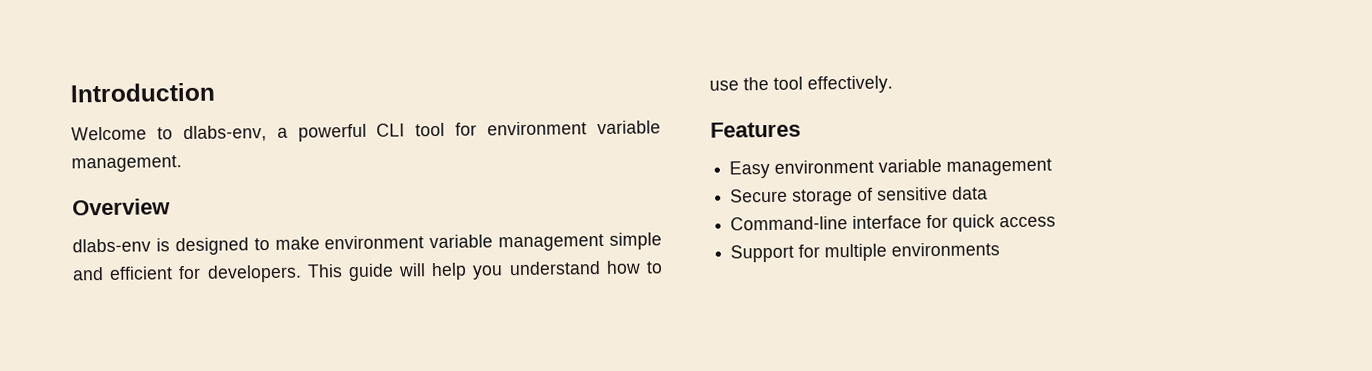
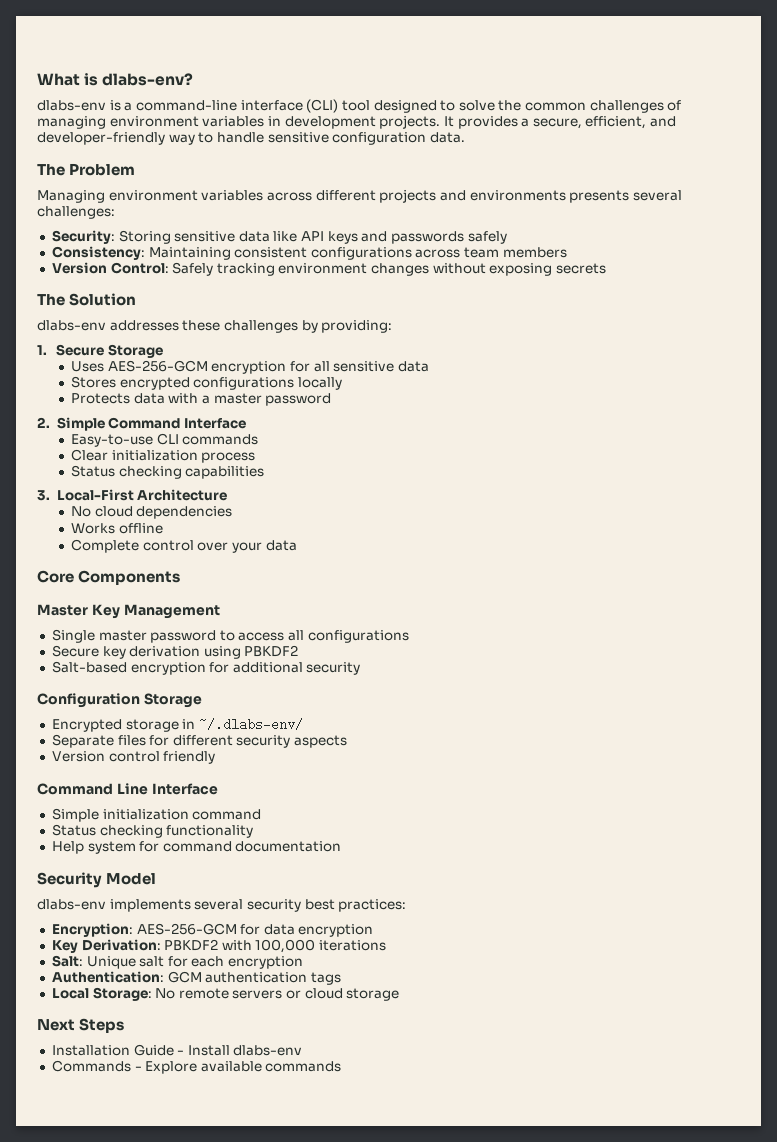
- Introduction
- Welcome to dlabs-env, a powerful CLI tool for environment variable management.
- Overview
- dlabs-env is designed to make environment variable management simple and efficient for developers. This guide will help you understand how to use the tool effectively.
- Features
- Easy environment variable management
- Secure storage of sensitive data
- Command-line interface for quick access
- Support for multiple environments
+ What is dlabs-env?
+ dlabs-env is a command-line interface (CLI) tool designed to solve the common challenges of managing environment variables in development projects. It provides a secure, efficient, and developer-friendly way to handle sensitive configuration data.
+ The Problem
+ Managing environment variables across different projects and environments presents several challenges:
+ Security: Storing sensitive data like API keys and passwords safely
+ Consistency: Maintaining consistent configurations across team members
+ Version Control: Safely tracking environment changes without exposing secrets
+ The Solution
+ dlabs-env addresses these challenges by providing:
+ 1. Secure Storage
+ Uses AES-256-GCM encryption for all sensitive data
+ Stores encrypted configurations locally
+ Protects data with a master password
+ 2. Simple Command Interface
+ Easy-to-use CLI commands
+ Clear initialization process
+ Status checking capabilities
+ 3. Local-First Architecture
+ No cloud dependencies
+ Works offline
+ Complete control over your data
+ Core Components
+ Master Key Management
+ Single master password to access all configurations
+ Secure key derivation using PBKDF2
+ Salt-based encryption for additional security
+ Configuration Storage
+ Encrypted storage in ~/.dlabs-env/
+ Separate files for different security aspects
+ Version control friendly
+ Command Line Interface
+ Simple initialization command
+ Status checking functionality
+ Help system for command documentation
+ Security Model
+ dlabs-env implements several security best practices:
+ Encryption: AES-256-GCM for data encryption
+ Key Derivation: PBKDF2 with 100,000 iterations
+ Salt: Unique salt for each encryption
+ Authentication: GCM authentication tags
+ Local Storage: No remote servers or cloud storage
+ Next Steps
+ Installation Guide - Install dlabs-env
+ Commands - Explore available commands

